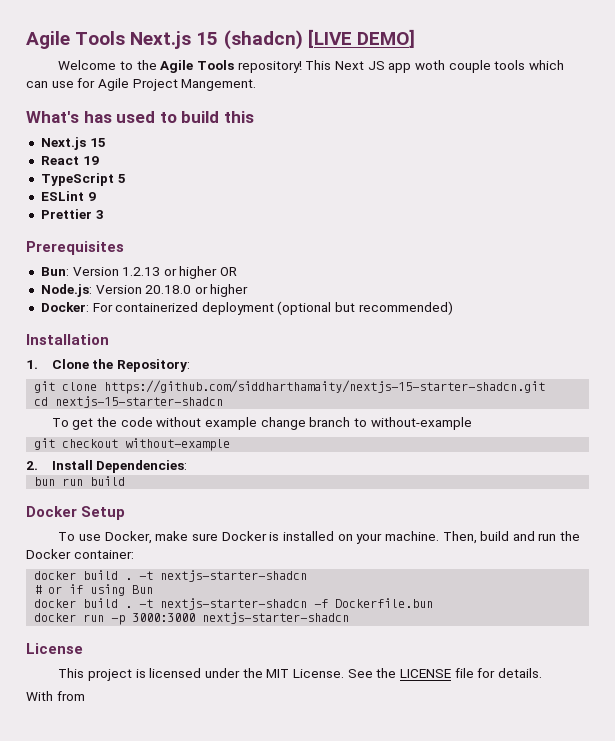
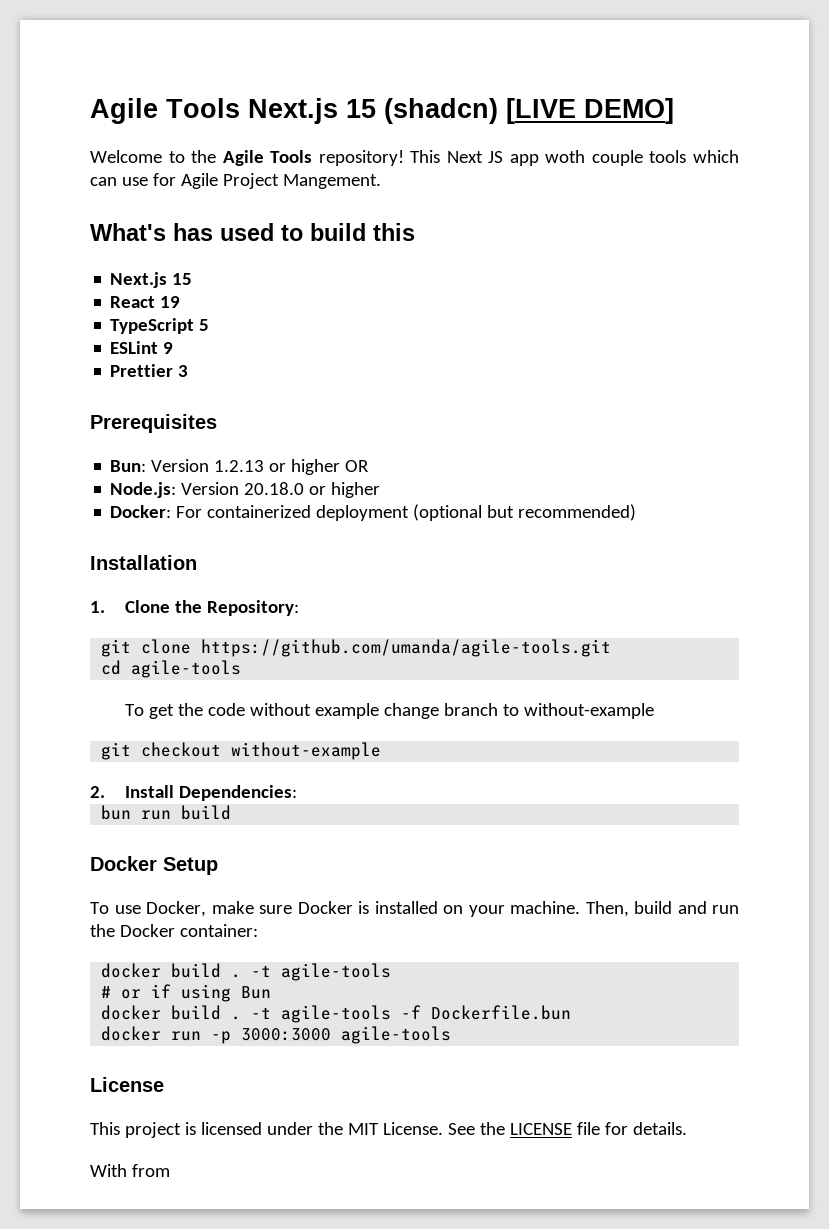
- git clone https://github.com/siddharthamaity/nextjs-15-starter-shadcn.git
+ git clone https://github.com/umanda/agile-tools.git
- cd nextjs-15-starter-shadcn
+ cd agile-tools
  Then, build and run the Docker container:
- docker build . -t nextjs-starter-shadcn
+ docker build . -t agile-tools
- -t nextjs-starter-shadcn -f Dockerfile.bun
+ -t agile-tools -f Dockerfile.bun
- docker run -p 3000:3000 nextjs-starter-shadcn
+ docker run -p 3000:3000 agile-tools

